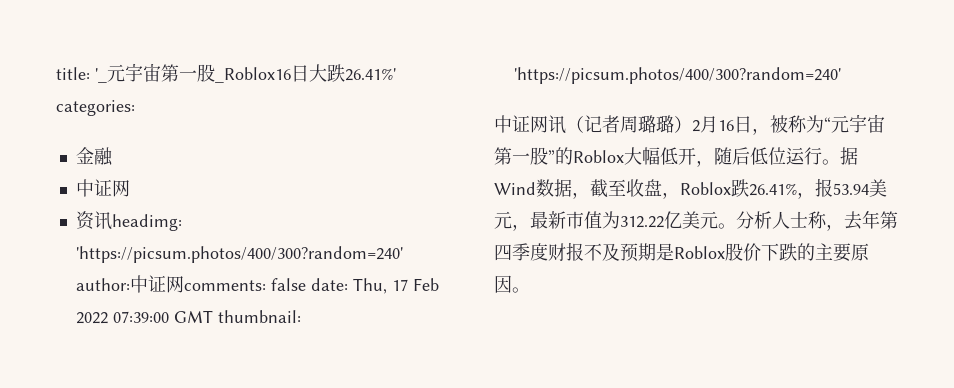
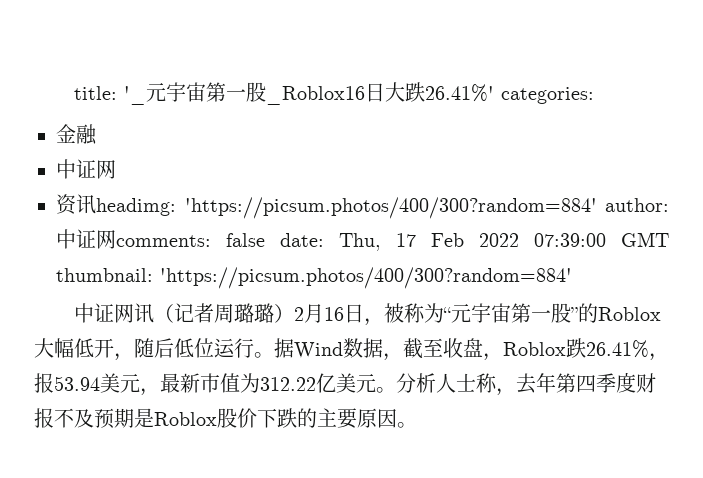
- 资讯headimg: 'https://picsum.photos/400/300?random=240' author:中证网comments: false date: Thu, 17 Feb 2022 07:39:00 GMT thumbnail: 'https://picsum.photos/400/300?random=240'
+ 资讯headimg: 'https://picsum.photos/400/300?random=884' author:中证网comments: false date: Thu, 17 Feb 2022 07:39:00 GMT thumbnail: 'https://picsum.photos/400/300?random=884'

